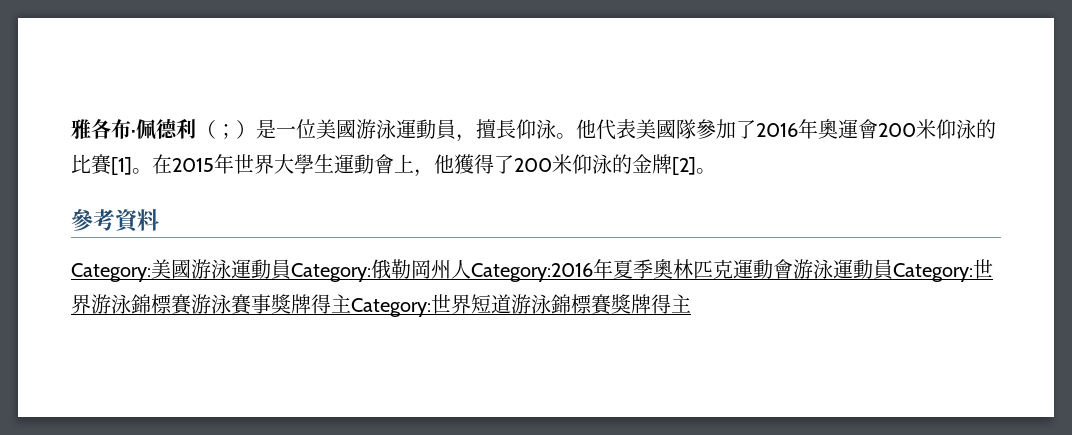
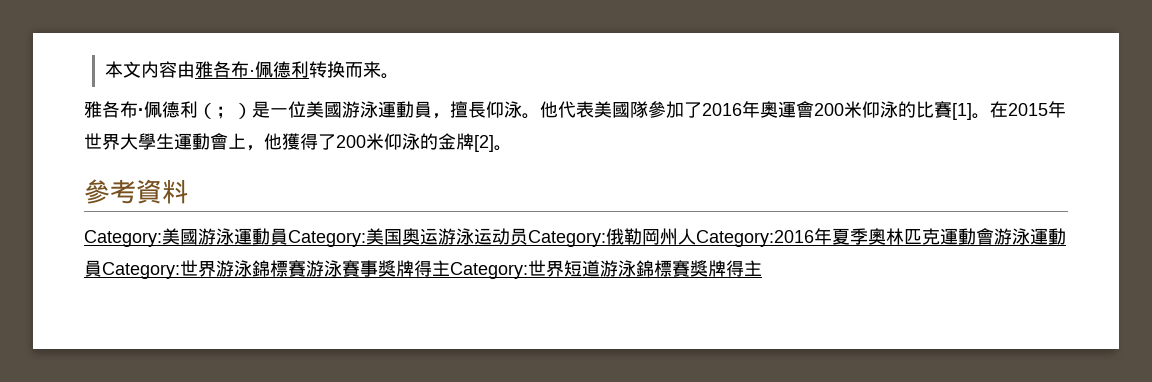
+ 本文内容由雅各布·佩德利转换而来。
- Category:美國游泳運動員Category:俄勒岡州人Category:2016年夏季奧林匹克運動會游泳運動員Category:世界游泳錦標賽游泳賽事獎牌得主Category:世界短道游泳錦標賽獎牌得主
+ Category:美國游泳運動員Category:美国奥运游泳运动员Category:俄勒岡州人Category:2016年夏季奧林匹克運動會游泳運動員Category:世界游泳錦標賽游泳賽事獎牌得主Category:世界短道游泳錦標賽獎牌得主

